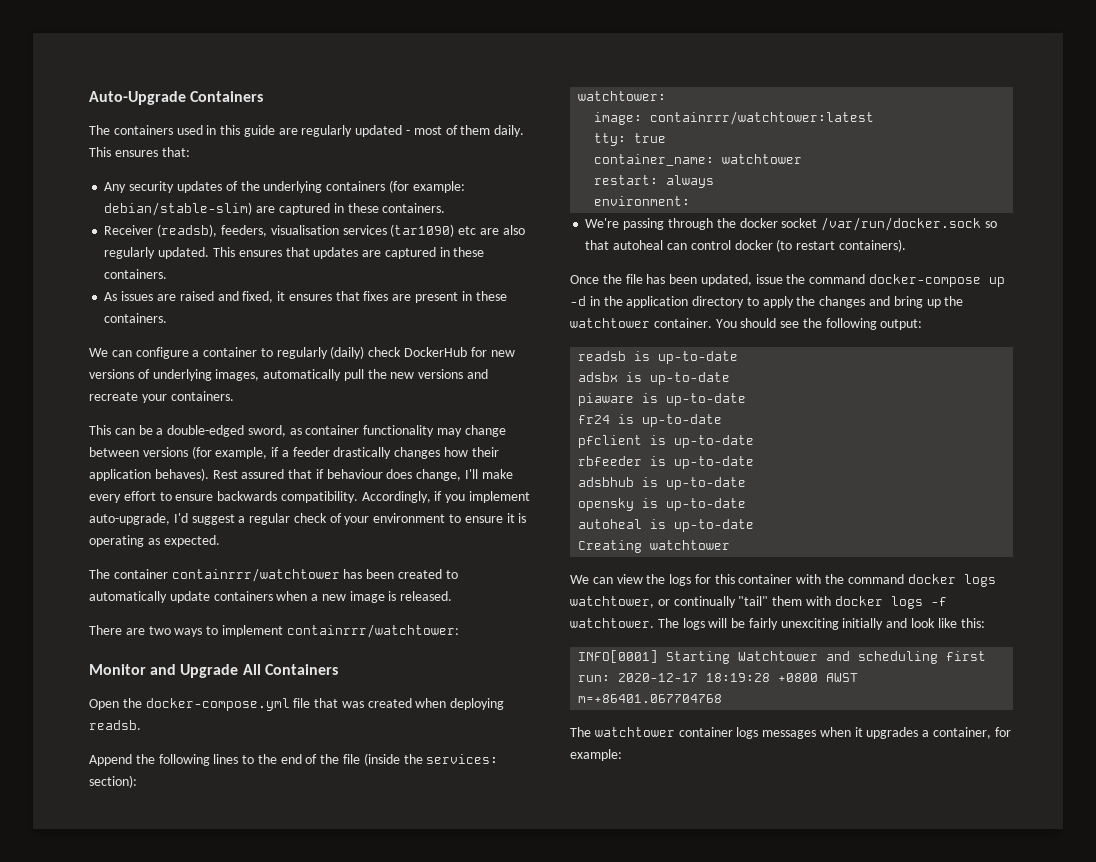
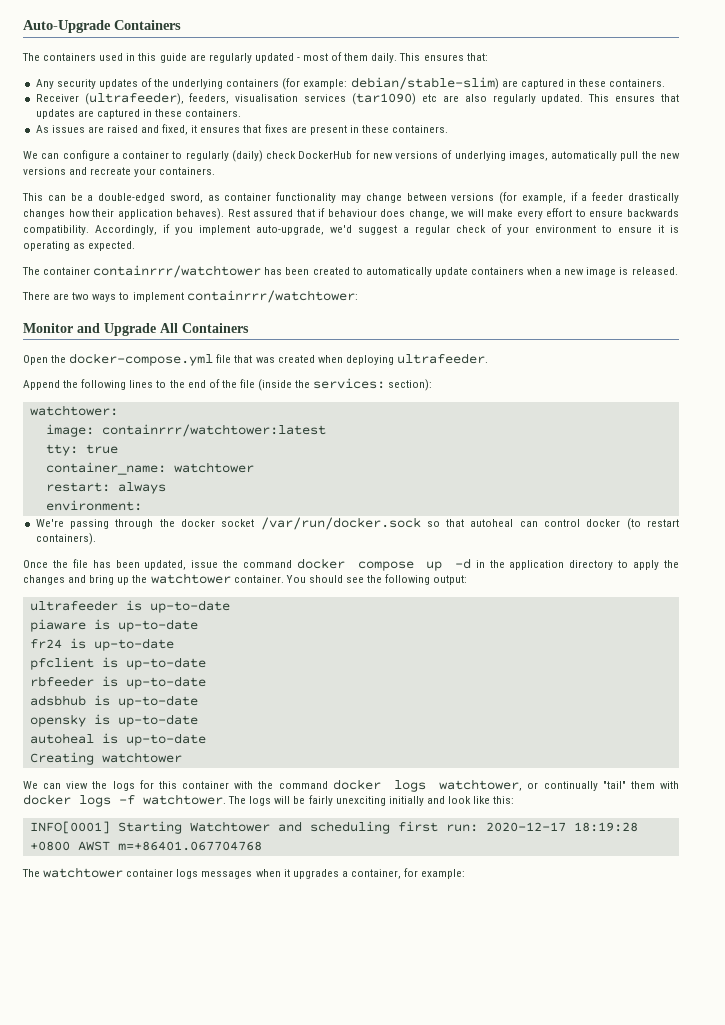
- Receiver (readsb), feeders, visualisation services (tar1090) etc are also regularly updated.
+ Receiver (ultrafeeder), feeders, visualisation services (tar1090) etc are also regularly updated.
- Rest assured that if behaviour does change, I'll make every effort to ensure backwards compatibility.
+ Rest assured that if behaviour does change, we will make every effort to ensure backwards compatibility.
- Accordingly, if you implement auto-upgrade, I'd suggest a regular check of your environment to ensure it is operating as expected.
+ Accordingly, if you implement auto-upgrade, we'd suggest a regular check of your environment to ensure it is operating as expected.
- Open the docker-compose.yml file that was created when deploying readsb.
+ Open the docker-compose.yml file that was created when deploying ultrafeeder.
- Once the file has been updated, issue the command docker-compose up -d in the application directory to apply the changes and bring up the watchtower container.
+ Once the file has been updated, issue the command docker compose up -d in the application directory to apply the changes and bring up the watchtower container.
- readsb is up-to-date
- adsbx is up-to-date
+ ultrafeeder is up-to-date

